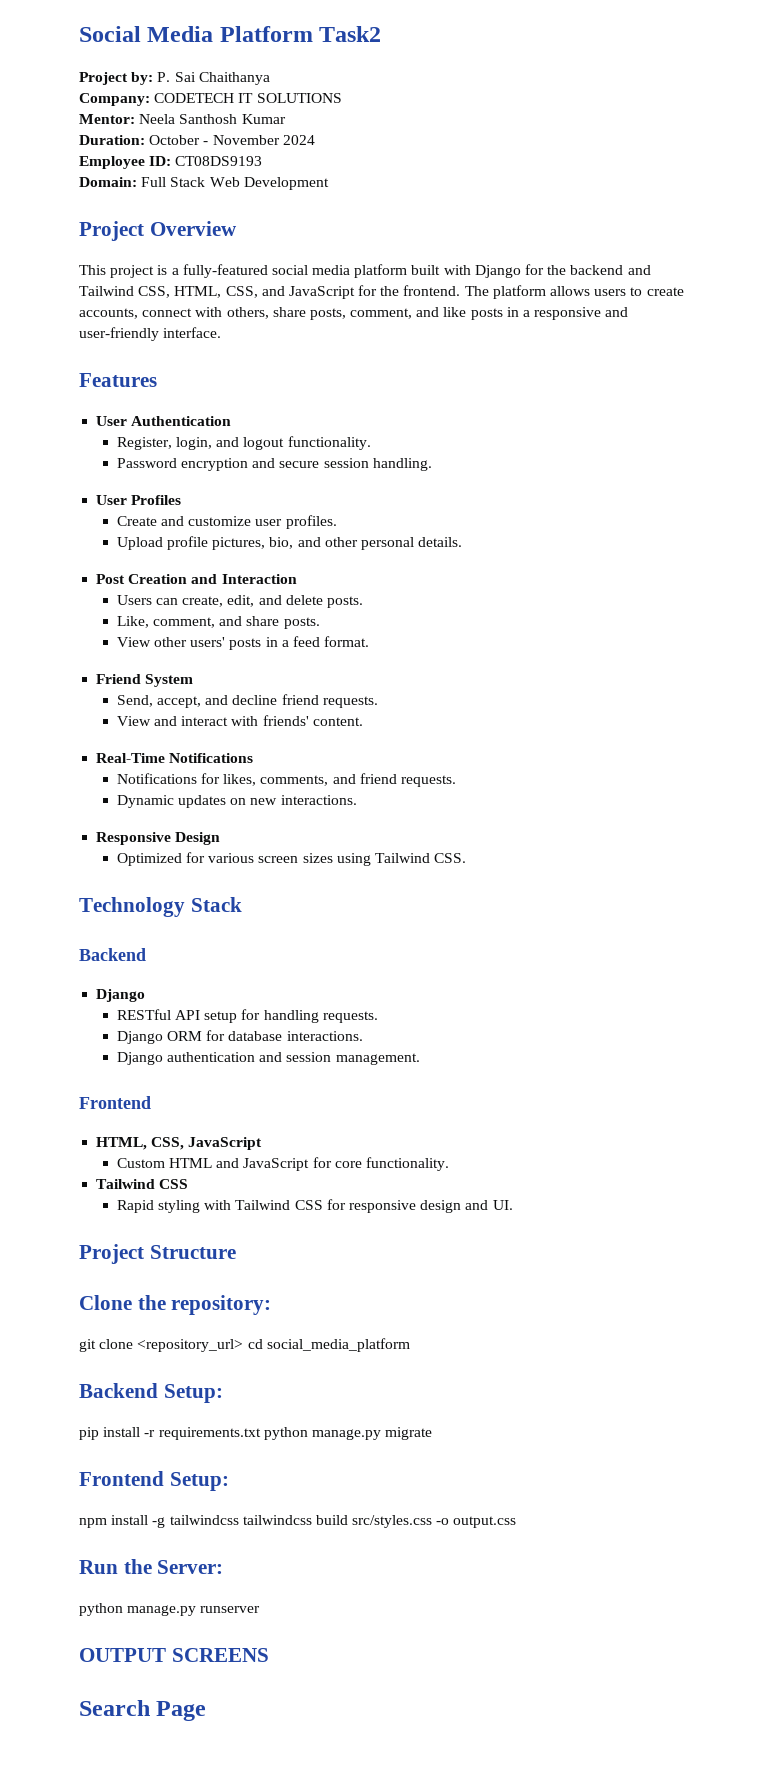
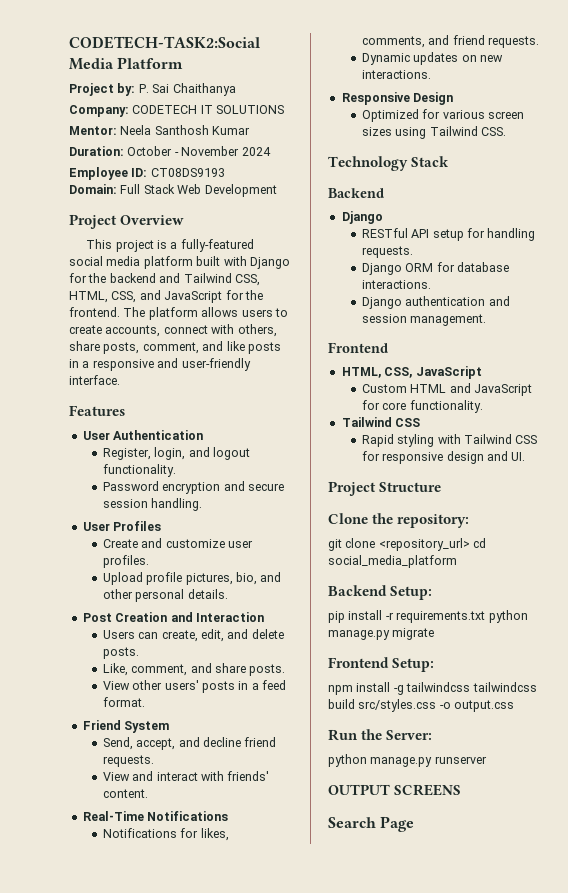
- Social Media Platform Task2
+ CODETECH-TASK2:Social Media Platform

